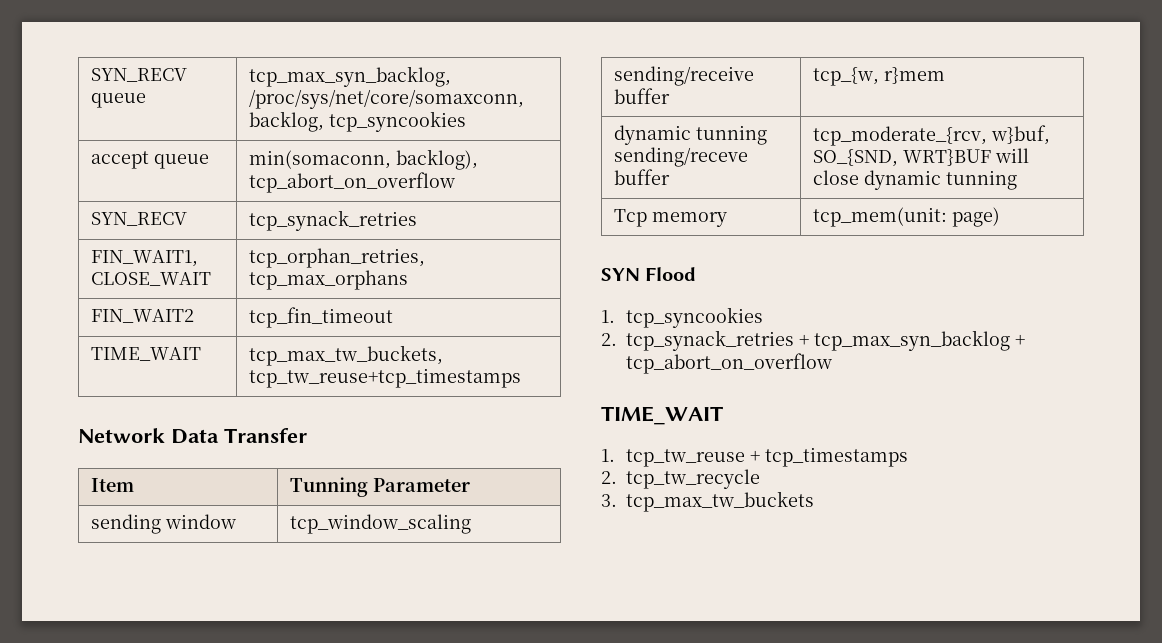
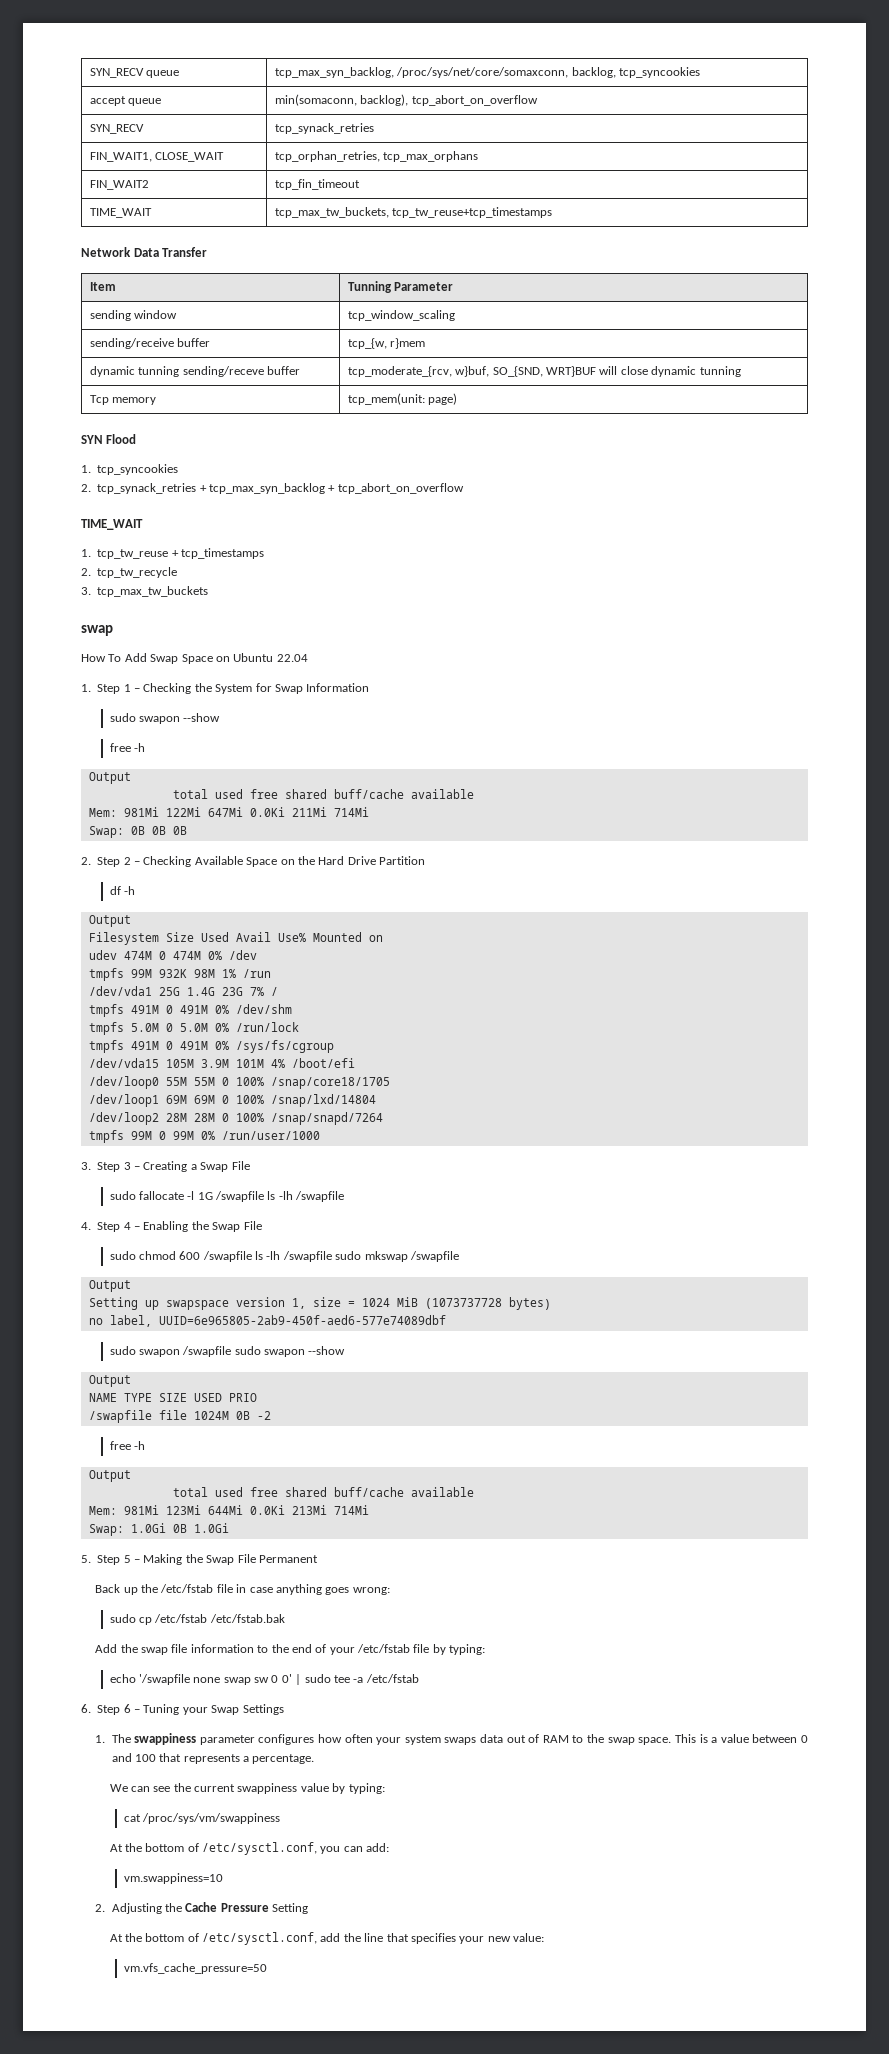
  3. tcp_max_tw_buckets
+ swap
+ How To Add Swap Space on Ubuntu 22.04
+ 1. Step 1 – Checking the System for Swap Information
+ sudo swapon --show
+ free -h
+ Output
+ total used free shared buff/cache available
+ Mem: 981Mi 122Mi 647Mi 0.0Ki 211Mi 714Mi
+ Swap: 0B 0B 0B
+ 2. Step 2 – Checking Available Space on the Hard Drive Partition
+ df -h
+ Output
+ Filesystem Size Used Avail Use% Mounted on
+ udev 474M 0 474M 0% /dev
+ tmpfs 99M 932K 98M 1% /run
+ /dev/vda1 25G 1.4G 23G 7% /
+ tmpfs 491M 0 491M 0% /dev/shm
+ tmpfs 5.0M 0 5.0M 0% /run/lock
+ tmpfs 491M 0 491M 0% /sys/fs/cgroup
+ /dev/vda15 105M 3.9M 101M 4% /boot/efi
+ /dev/loop0 55M 55M 0 100% /snap/core18/1705
+ /dev/loop1 69M 69M 0 100% /snap/lxd/14804
+ /dev/loop2 28M 28M 0 100% /snap/snapd/7264
+ tmpfs 99M 0 99M 0% /run/user/1000
+ 3. Step 3 – Creating a Swap File
+ sudo fallocate -l 1G /swapfile ls -lh /swapfile
+ 4. Step 4 – Enabling the Swap File
+ sudo chmod 600 /swapfile ls -lh /swapfile sudo mkswap /swapfile
+ Output
+ Setting up swapspace version 1, size = 1024 MiB (1073737728 bytes)
+ no label, UUID=6e965805-2ab9-450f-aed6-577e74089dbf
+ sudo swapon /swapfile sudo swapon --show
+ Output
+ NAME TYPE SIZE USED PRIO
+ /swapfile file 1024M 0B -2
+ free -h
+ Output
+ total used free shared buff/cache available
+ Mem: 981Mi 123Mi 644Mi 0.0Ki 213Mi 714Mi
+ Swap: 1.0Gi 0B 1.0Gi
+ 5. Step 5 – Making the Swap File Permanent
+ Back up the /etc/fstab file in case anything goes wrong:
+ sudo cp /etc/fstab /etc/fstab.bak
+ Add the swap file information to the end of your /etc/fstab file by typing:
+ echo '/swapfile none swap sw 0 0' | sudo tee -a /etc/fstab
+ 6. Step 6 – Tuning your Swap Settings
+ 1. The swappiness parameter configures how often your system swaps data out of RAM to the swap space. This is a value between 0 and 100 that represents a percentage.
+ We can see the current swappiness value by typing:
+ cat /proc/sys/vm/swappiness
+ At the bottom of /etc/sysctl.conf, you can add:
+ vm.swappiness=10
+ 2. Adjusting the Cache Pressure Setting
+ At the bottom of /etc/sysctl.conf, add the line that specifies your new value:
+ vm.vfs_cache_pressure=50

